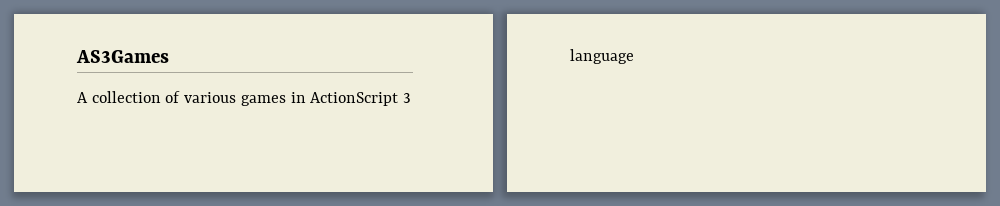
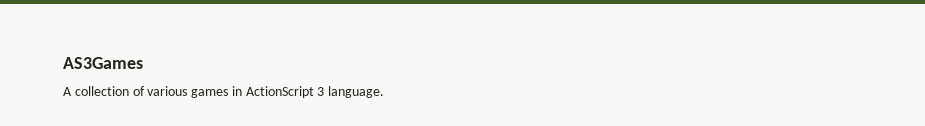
- A collection of various games in ActionScript 3 language
+ A collection of various games in ActionScript 3 language.

